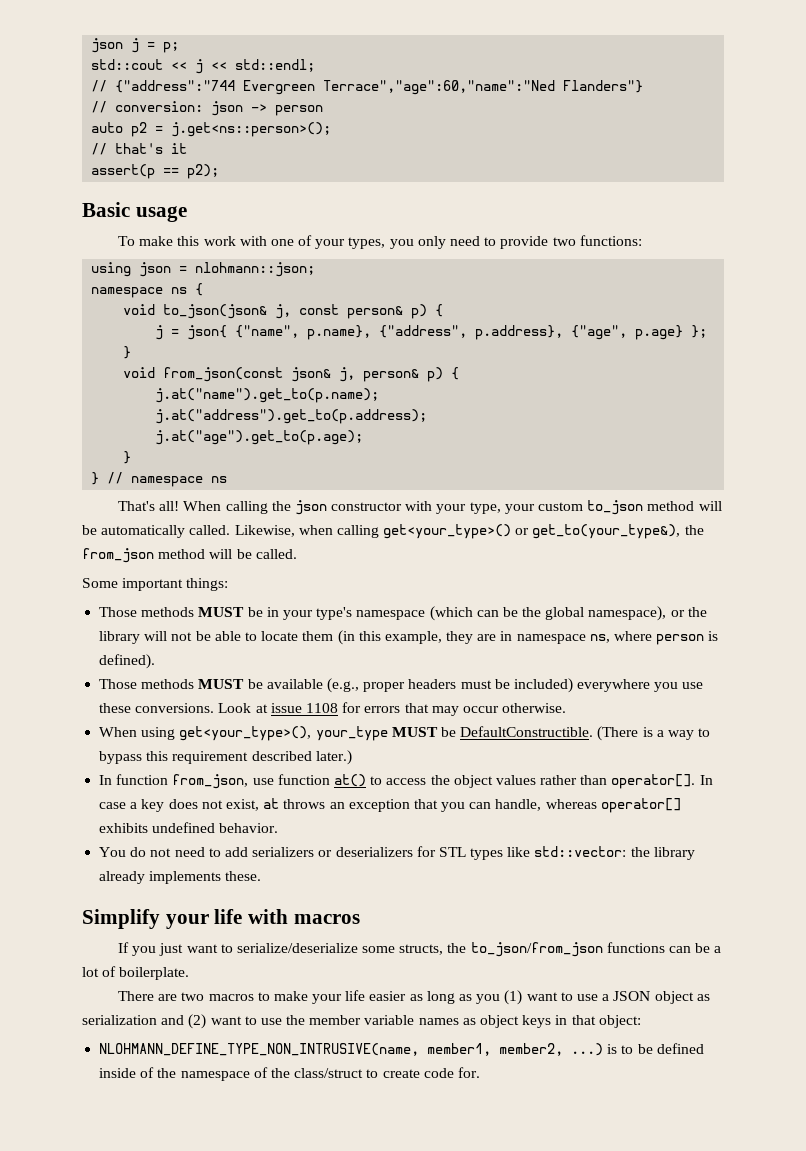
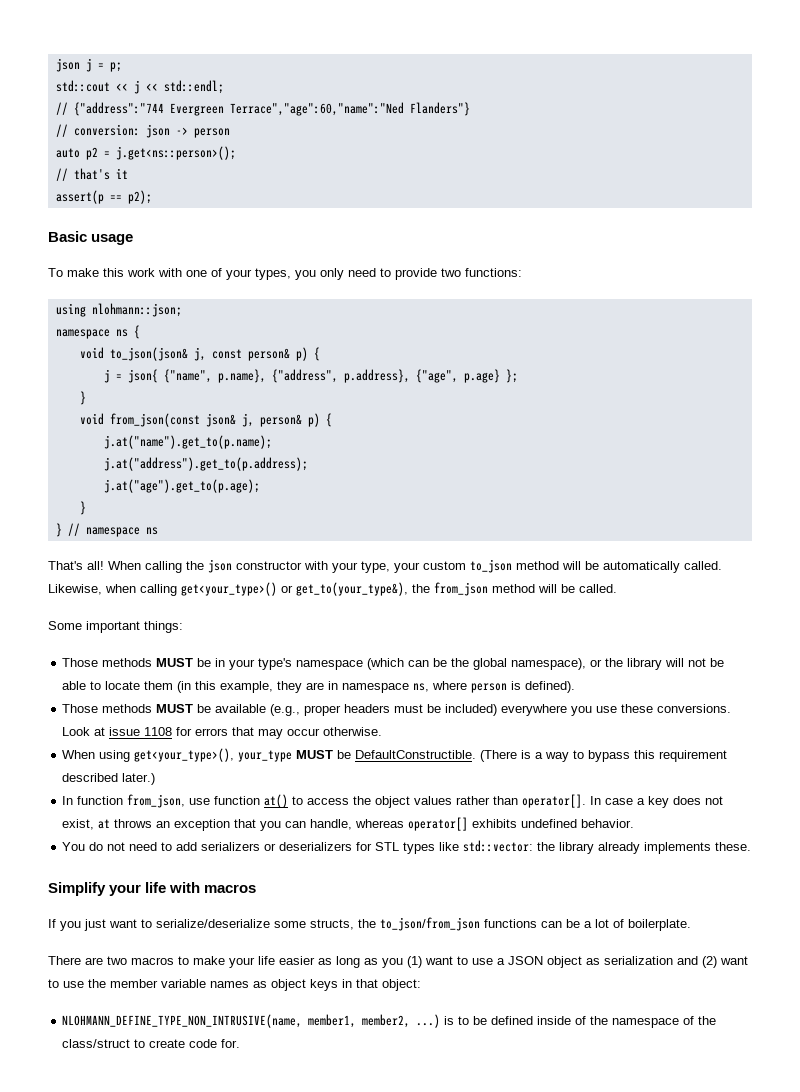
- using json = nlohmann::json;
+ using nlohmann::json;

